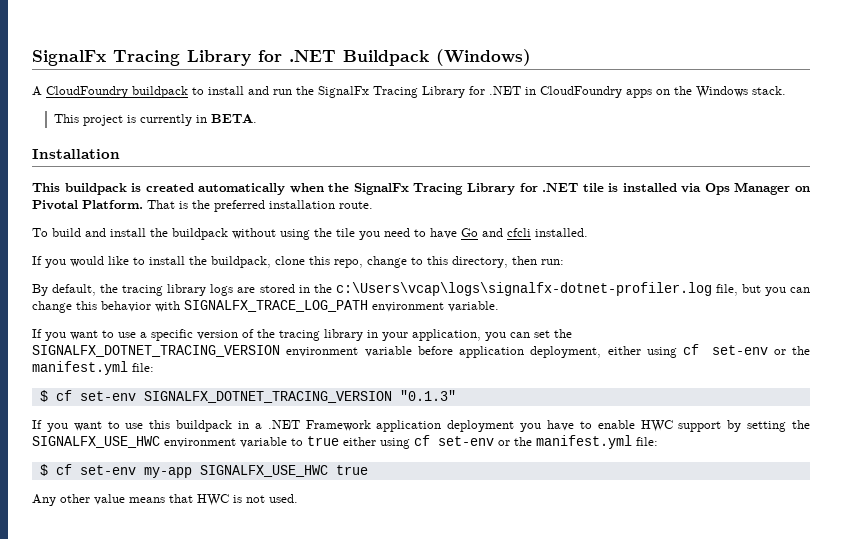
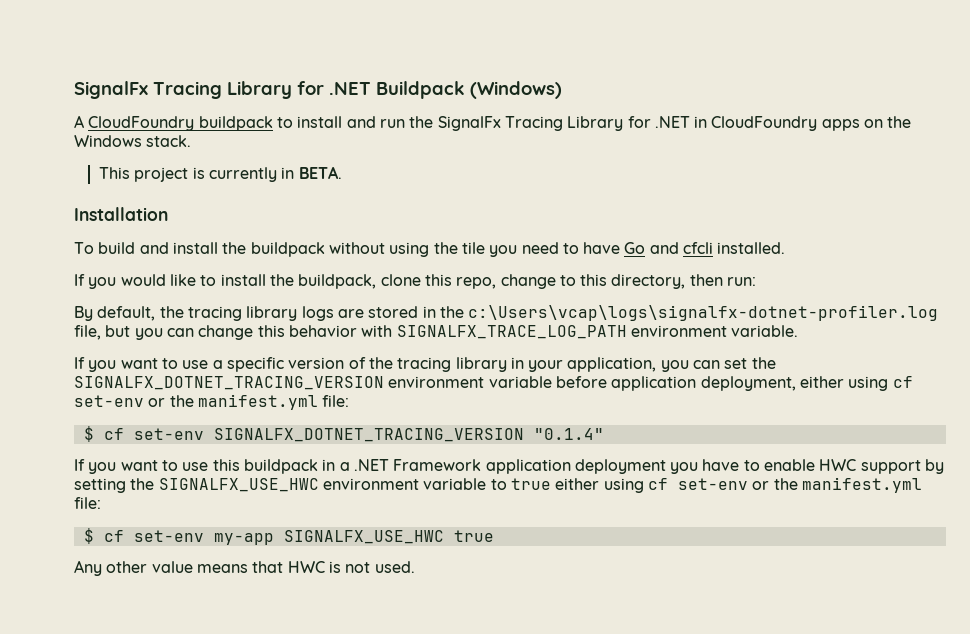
- This buildpack is created automatically when the SignalFx Tracing Library for .NET tile is installed via Ops Manager on Pivotal Platform. That is the preferred installation route.
- $ cf set-env SIGNALFX_DOTNET_TRACING_VERSION "0.1.3"
+ $ cf set-env SIGNALFX_DOTNET_TRACING_VERSION "0.1.4"

